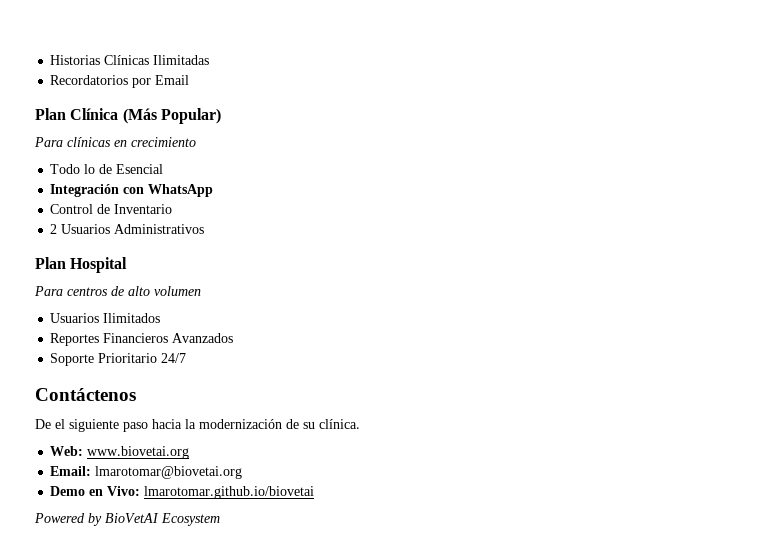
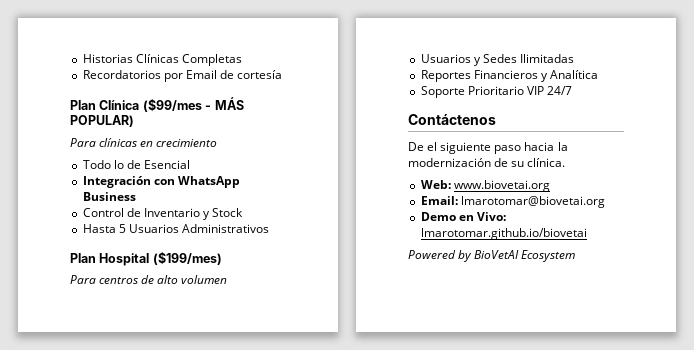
- Historias Clínicas Ilimitadas
+ Historias Clínicas Completas
- Recordatorios por Email
+ Recordatorios por Email de cortesía
- Plan Clínica (Más Popular)
+ Plan Clínica ($99/mes - MÁS POPULAR)
- Integración con WhatsApp
+ Integración con WhatsApp Business
- Control de Inventario
- 2 Usuarios Administrativos
+ Control de Inventario y Stock
+ Hasta 5 Usuarios Administrativos
- Plan Hospital
+ Plan Hospital ($199/mes)
- Usuarios Ilimitados
+ Usuarios y Sedes Ilimitadas
- Reportes Financieros Avanzados
+ Reportes Financieros y Analítica
- Soporte Prioritario 24/7
+ Soporte Prioritario VIP 24/7

